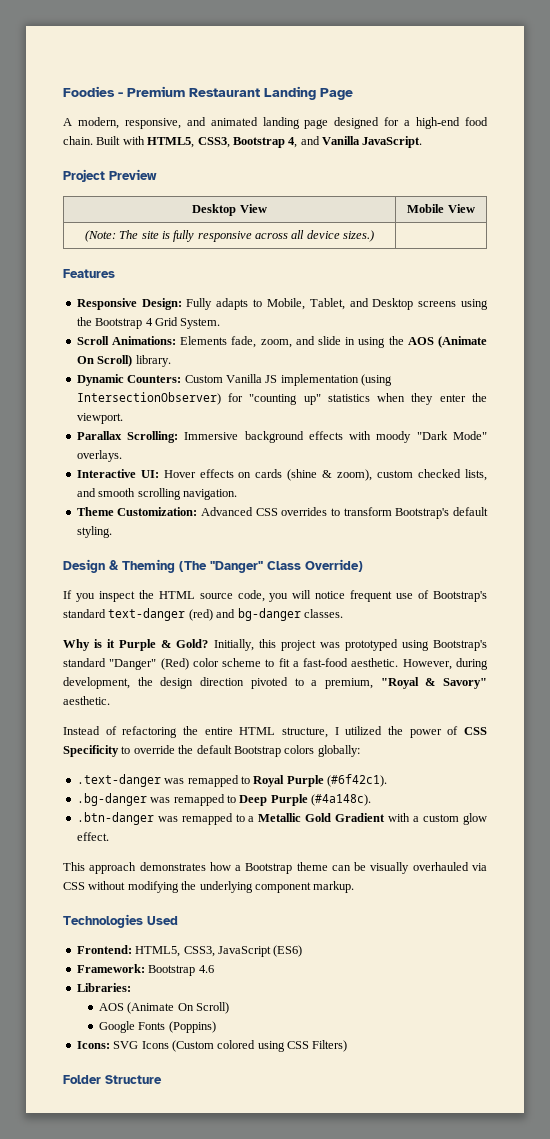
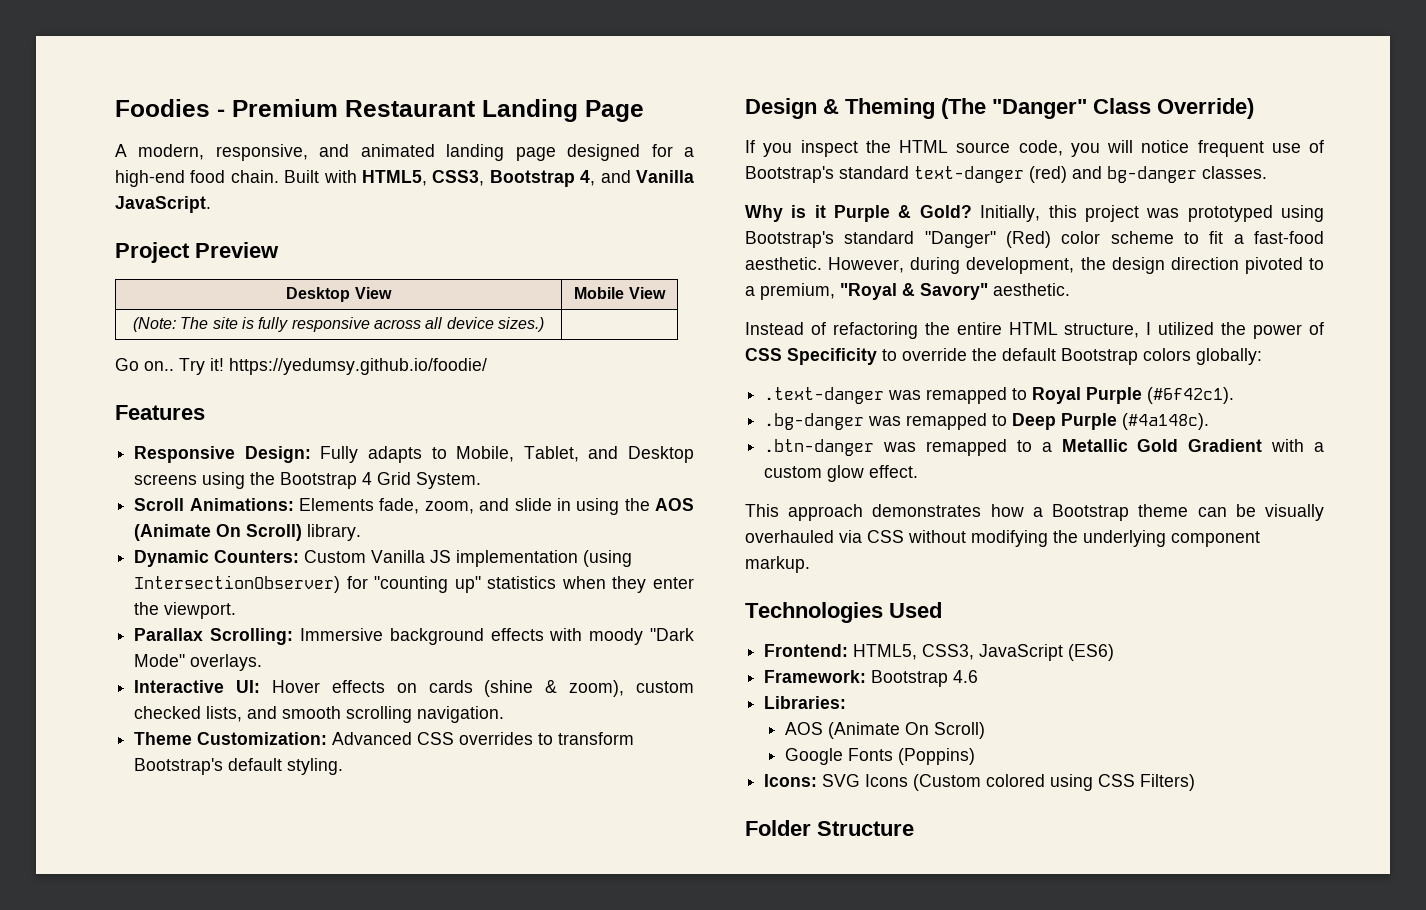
+ Go on.. Try it! https://yedumsy.github.io/foodie/

